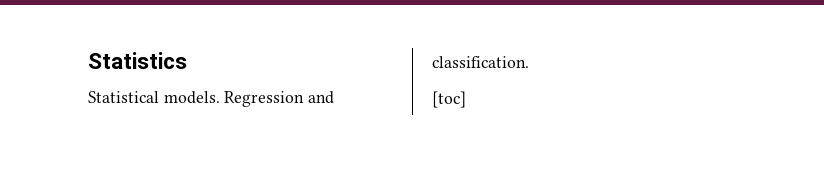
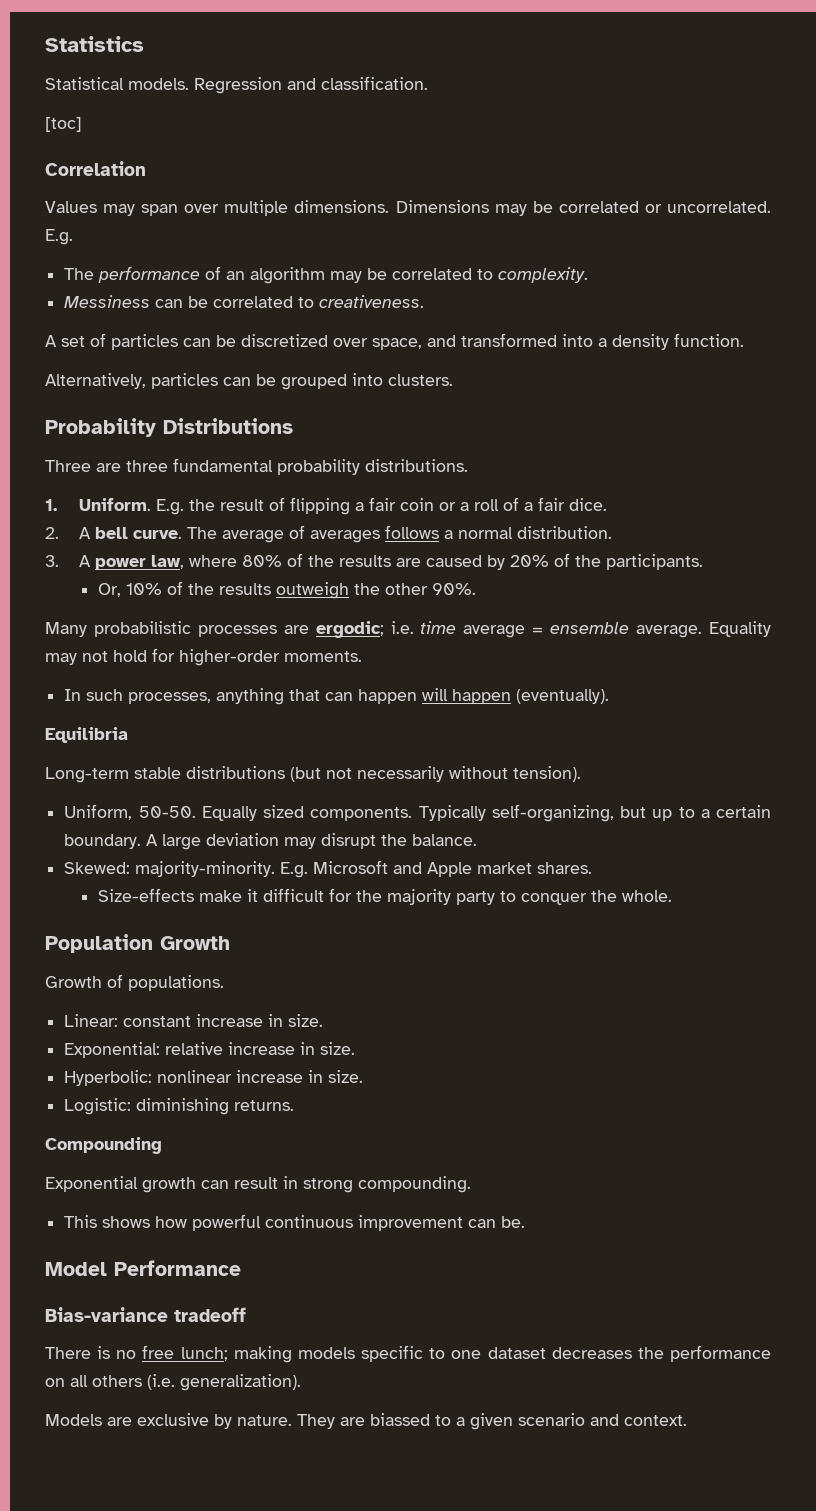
+ Correlation
+ Values may span over multiple dimensions. Dimensions may be correlated or uncorrelated. E.g.
+ The performance of an algorithm may be correlated to complexity.
+ Messiness can be correlated to creativeness.
+ A set of particles can be discretized over space, and transformed into a density function.
+ Alternatively, particles can be grouped into clusters.
+ Probability Distributions
+ Three are three fundamental probability distributions.
+ 1. Uniform. E.g. the result of flipping a fair coin or a roll of a fair dice.
+ 2. A bell curve. The average of averages follows a normal distribution.
+ 3. A power law, where 80% of the results are caused by 20% of the participants.
+ Or, 10% of the results outweigh the other 90%.
+ Many probabilistic processes are ergodic; i.e. time average = ensemble average. Equality may not hold for higher-order moments.
+ In such processes, anything that can happen will happen (eventually).
+ Equilibria
+ Long-term stable distributions (but not necessarily without tension).
+ Uniform, 50-50. Equally sized components. Typically self-organizing, but up to a certain boundary. A large deviation may disrupt the balance.
+ Skewed: majority-minority. E.g. Microsoft and Apple market shares.
+ Size-effects make it difficult for the majority party to conquer the whole.
+ Population Growth
+ Growth of populations.
+ Linear: constant increase in size.
+ Exponential: relative increase in size.
+ Hyperbolic: nonlinear increase in size.
+ Logistic: diminishing returns.
+ Compounding
+ Exponential growth can result in strong compounding.
+ This shows how powerful continuous improvement can be.
+ Model Performance
+ Bias-variance tradeoff
+ There is no free lunch; making models specific to one dataset decreases the performance on all others (i.e. generalization).
+ Models are exclusive by nature. They are biassed to a given scenario and context.

